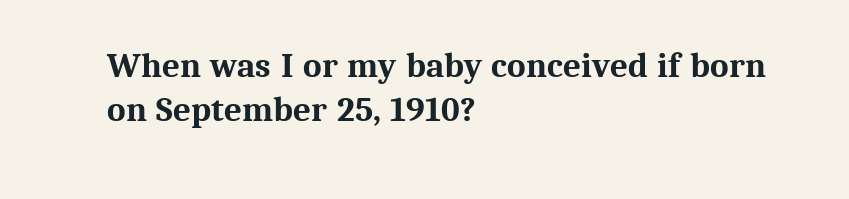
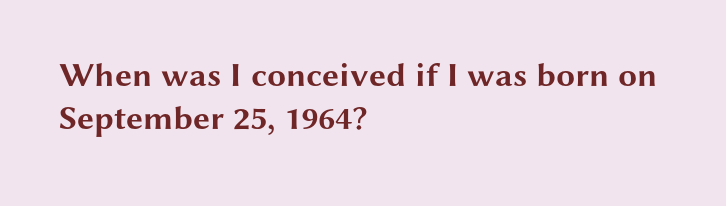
- When was I or my baby conceived if born on September 25, 1910?
+ When was I conceived if I was born on September 25, 1964?

